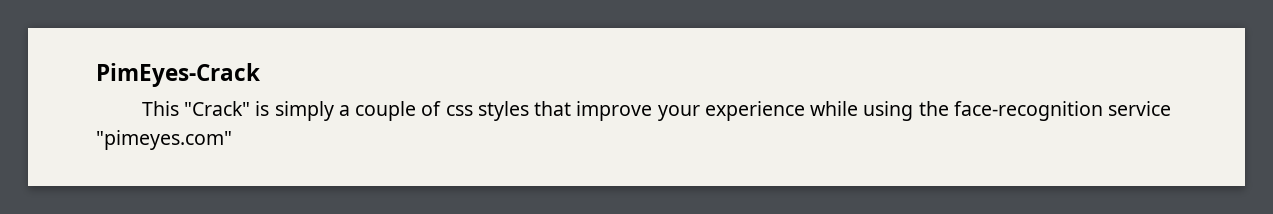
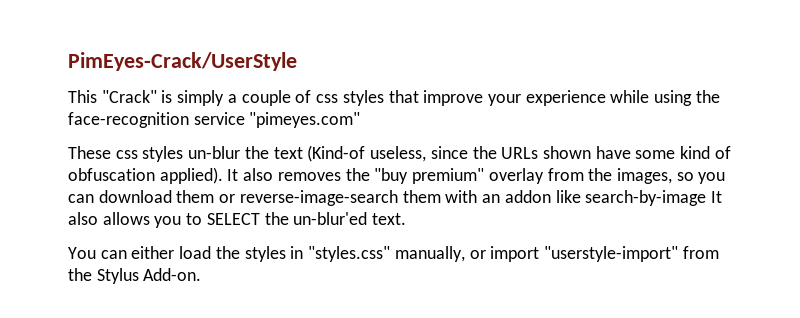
- PimEyes-Crack
+ PimEyes-Crack/UserStyle
+ These css styles un-blur the text (Kind-of useless, since the URLs shown have some kind of obfuscation applied). It also removes the "buy premium" overlay from the images, so you can download them or reverse-image-search them with an addon like search-by-image It also allows you to SELECT the un-blur'ed text.
+ You can either load the styles in "styles.css" manually, or import "userstyle-import" from the Stylus Add-on.

